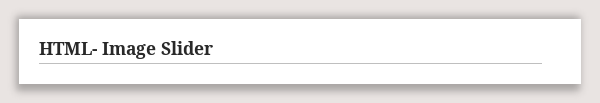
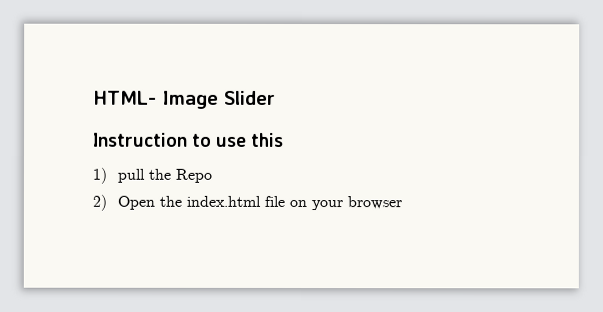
+ Instruction to use this
+ 1) pull the Repo
+ 2) Open the index.html file on your browser

